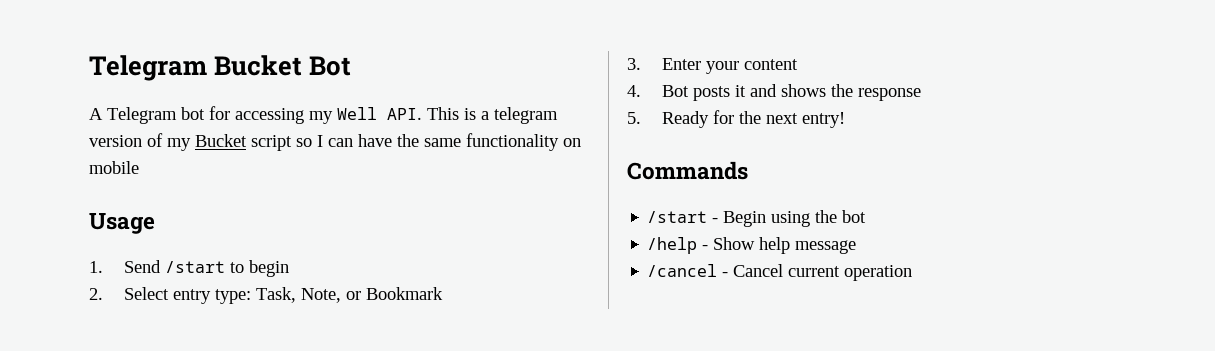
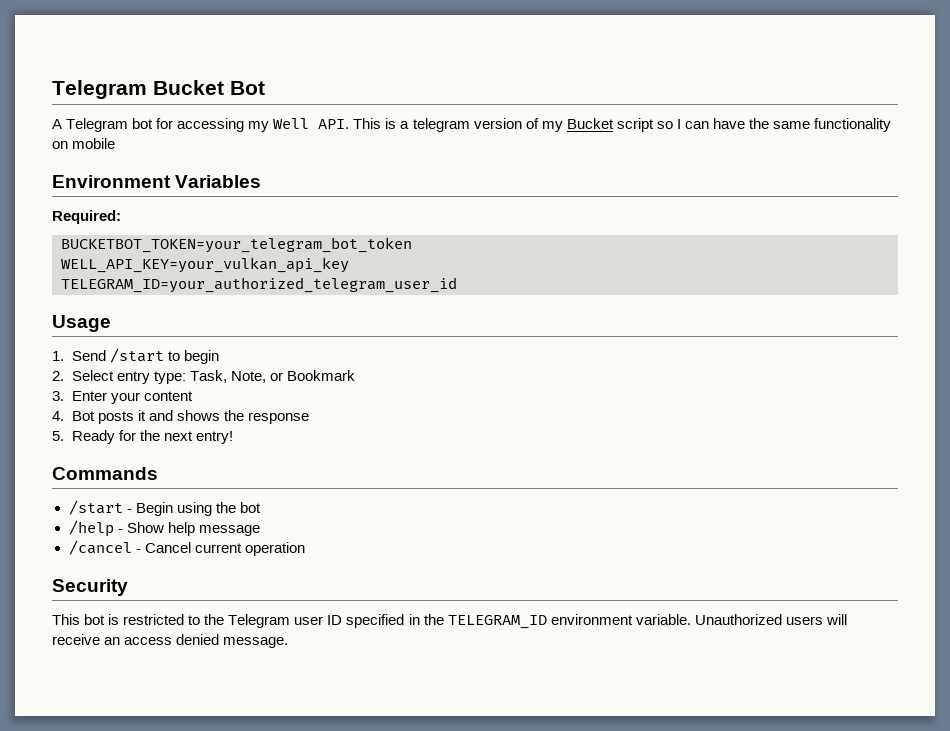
+ Environment Variables
+ Required:
+ BUCKETBOT_TOKEN=your_telegram_bot_token
+ WELL_API_KEY=your_vulkan_api_key
+ TELEGRAM_ID=your_authorized_telegram_user_id
+ Security
+ This bot is restricted to the Telegram user ID specified in the TELEGRAM_ID environment variable. Unauthorized users will receive an access denied message.

